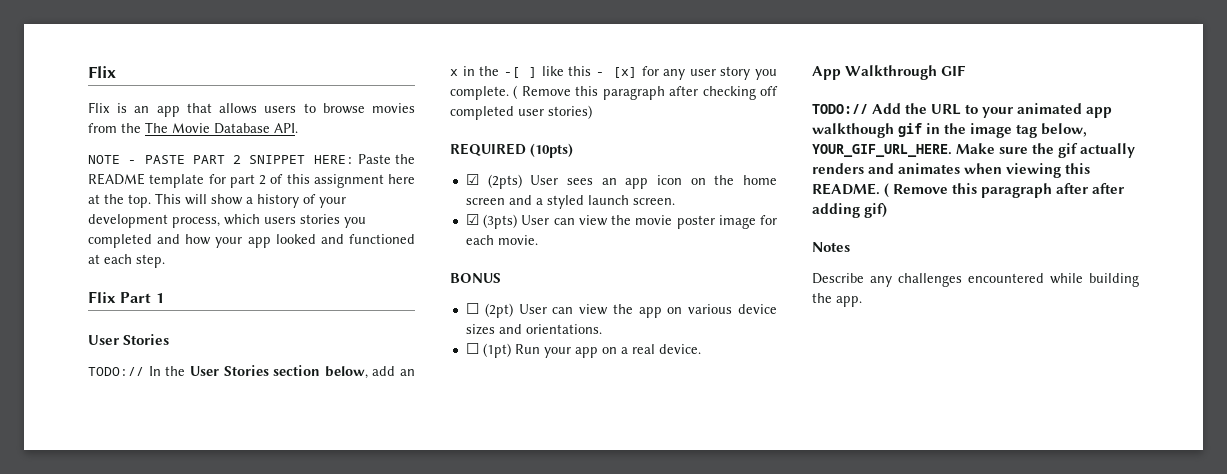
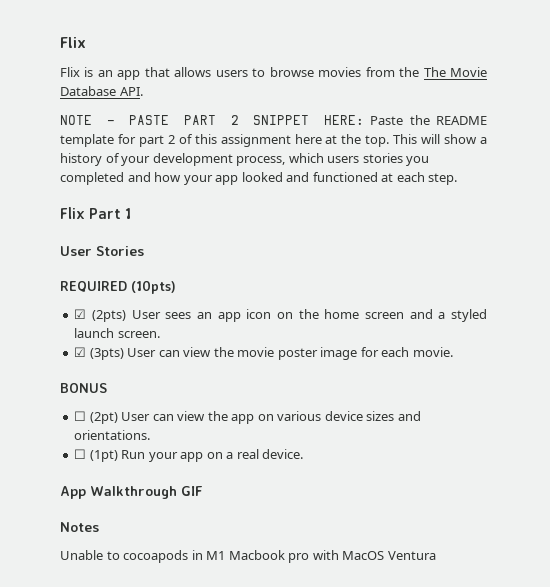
- TODO:// In the User Stories section below, add an x in the -[ ] like this - [x] for any user story you complete. ( Remove this paragraph after checking off completed user stories)
- TODO:// Add the URL to your animated app walkthough gif in the image tag below, YOUR_GIF_URL_HERE. Make sure the gif actually renders and animates when viewing this README. ( Remove this paragraph after after adding gif)
  Notes
- Describe any challenges encountered while building the app.
+ Unable to cocoapods in M1 Macbook pro with MacOS Ventura

